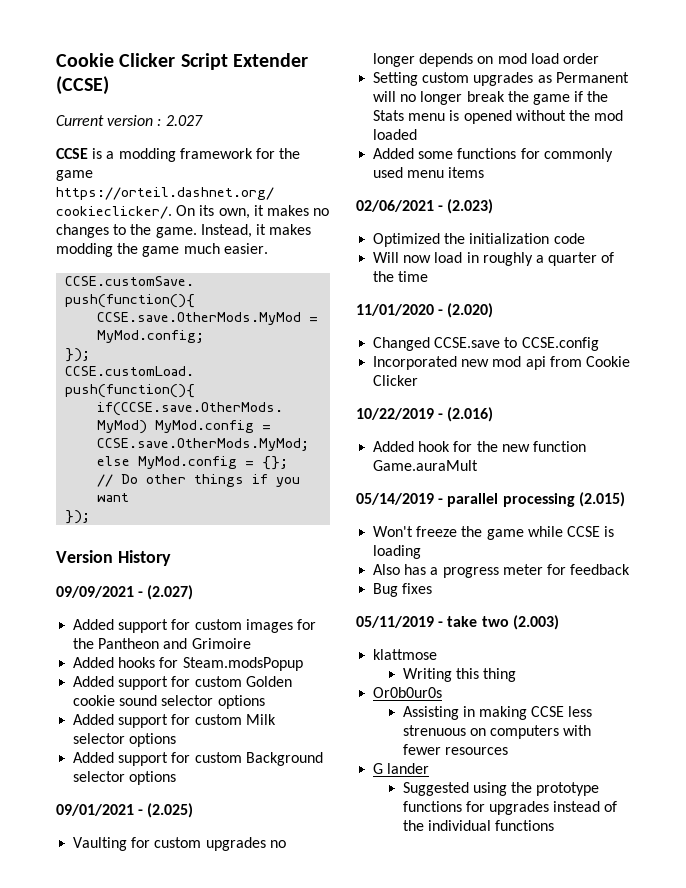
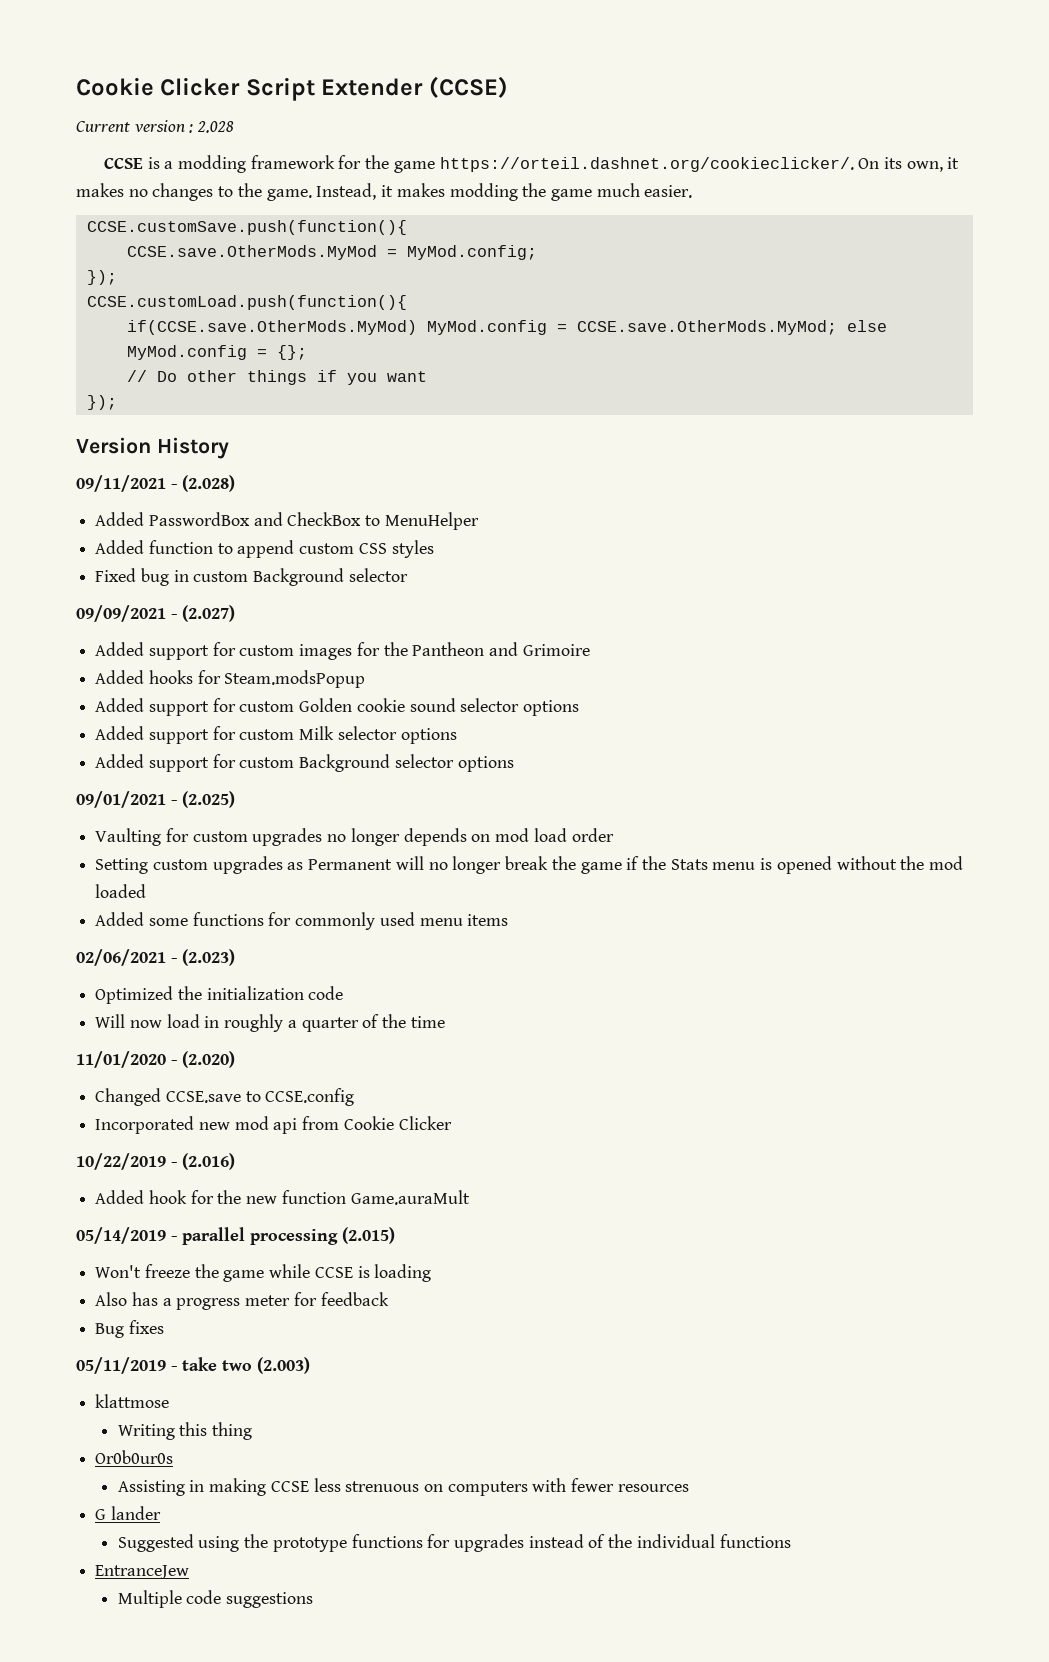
- Current version : 2.027
+ Current version : 2.028
+ 09/11/2021 - (2.028)
+ Added PasswordBox and CheckBox to MenuHelper
+ Added function to append custom CSS styles
+ Fixed bug in custom Background selector
+ EntranceJew
+ Multiple code suggestions

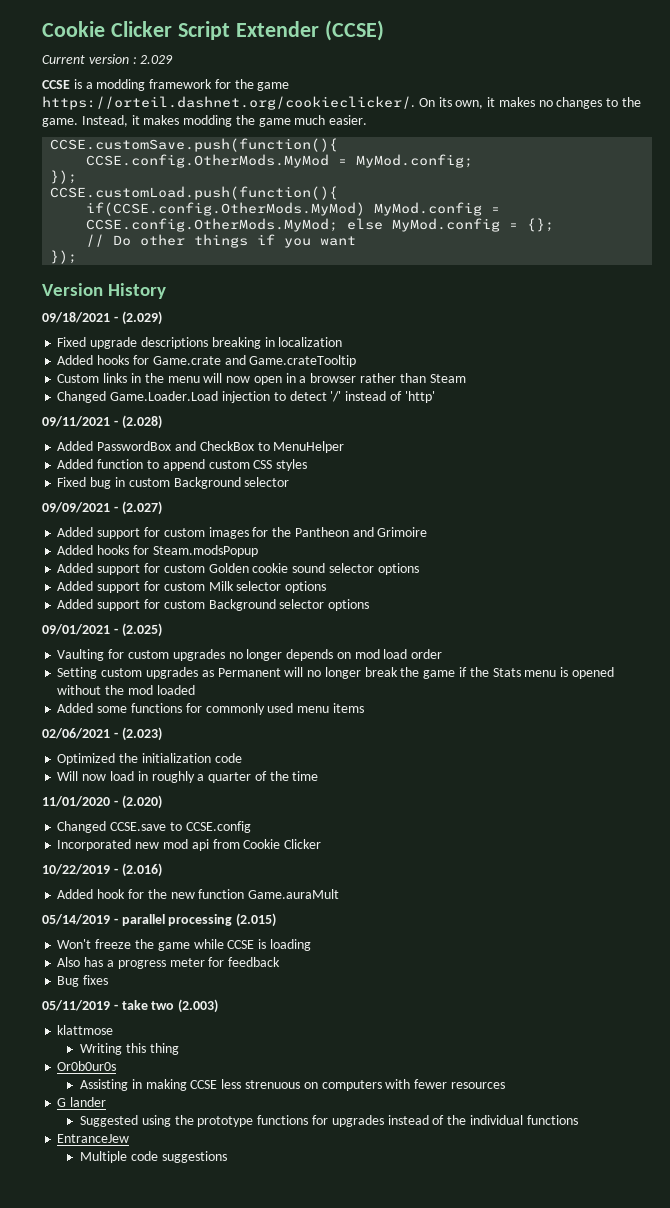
- Current version : 2.028
+ Current version : 2.029
- CCSE.save.OtherMods.MyMod = MyMod.config;
+ CCSE.config.OtherMods.MyMod = MyMod.config;
- if(CCSE.save.OtherMods.MyMod) MyMod.config = CCSE.save.OtherMods.MyMod; else MyMod.config = {};
+ if(CCSE.config.OtherMods.MyMod) MyMod.config = CCSE.config.OtherMods.MyMod; else MyMod.config = {};
+ 09/18/2021 - (2.029)
+ Fixed upgrade descriptions breaking in localization
+ Added hooks for Game.crate and Game.crateTooltip
+ Custom links in the menu will now open in a browser rather than Steam
+ Changed Game.Loader.Load injection to detect '/' instead of 'http'

